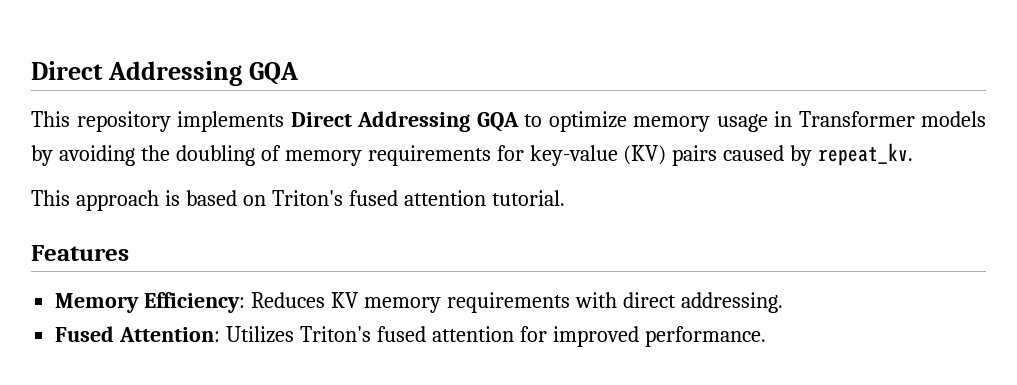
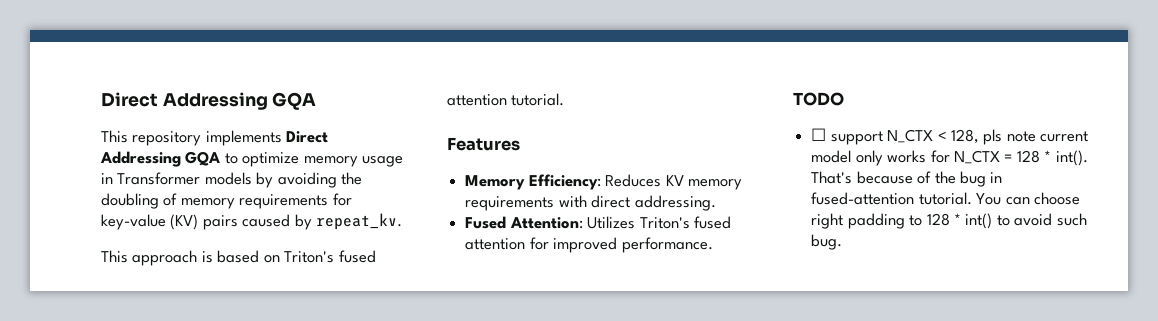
+ TODO
+ ☐ support N_CTX < 128, pls note current model only works for N_CTX = 128 * int(). That's because of the bug in fused-attention tutorial. You can choose right padding to 128 * int() to avoid such bug.

